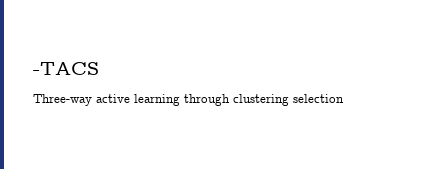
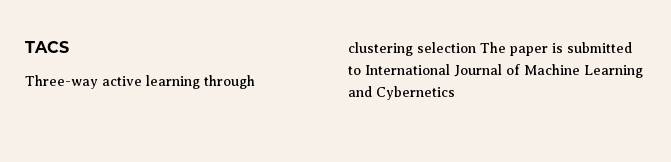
- -TACS
+ TACS
- Three-way active learning through clustering selection
+ Three-way active learning through clustering selection The paper is submitted to International Journal of Machine Learning and Cybernetics

